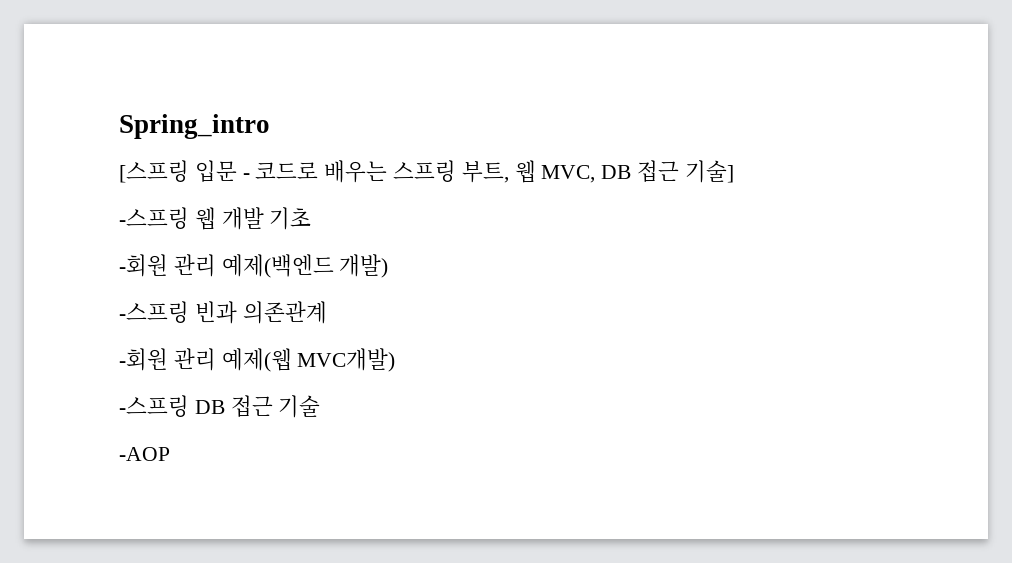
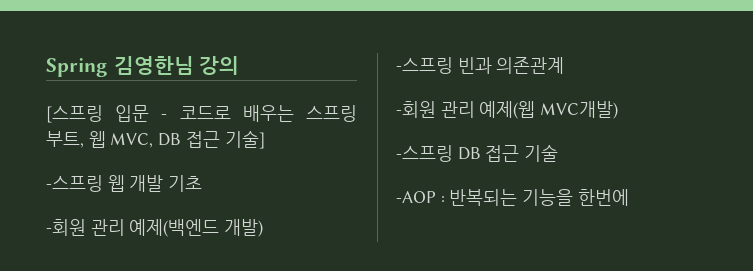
- Spring_intro
+ Spring 김영한님 강의
- -AOP
+ -AOP : 반복되는 기능을 한번에

